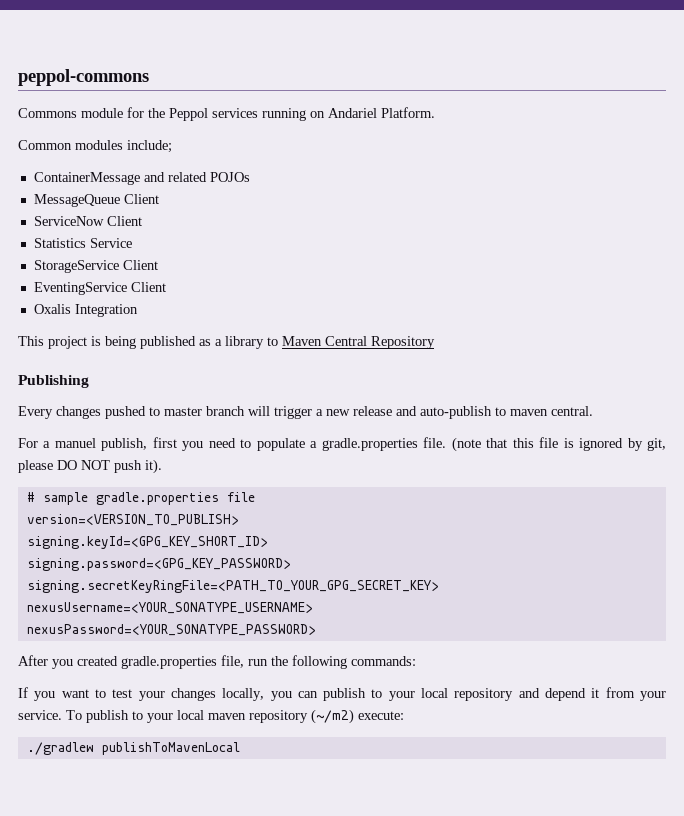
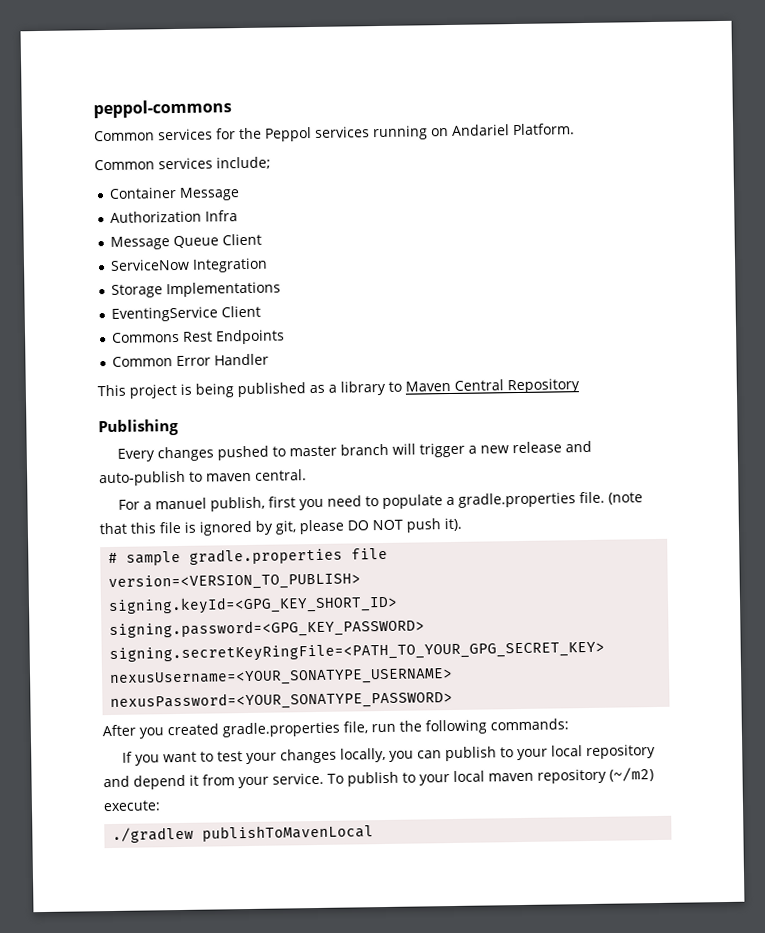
- Commons module for the Peppol services running on Andariel Platform.
+ Common services for the Peppol services running on Andariel Platform.
- Common modules include;
+ Common services include;
- ContainerMessage and related POJOs
- MessageQueue Client
- ServiceNow Client
- Statistics Service
- StorageService Client
+ Container Message
+ Authorization Infra
+ Message Queue Client
+ ServiceNow Integration
+ Storage Implementations
  EventingService Client
- Oxalis Integration
+ Commons Rest Endpoints
+ Common Error Handler

